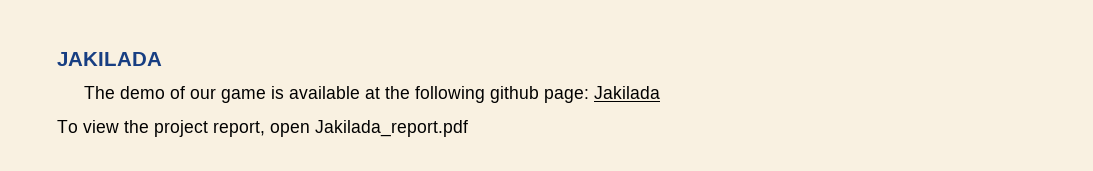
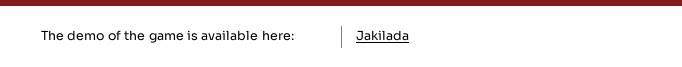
- JAKILADA
- The demo of our game is available at the following github page: Jakilada
- To view the project report, open Jakilada_report.pdf
+ The demo of the game is available here: Jakilada

